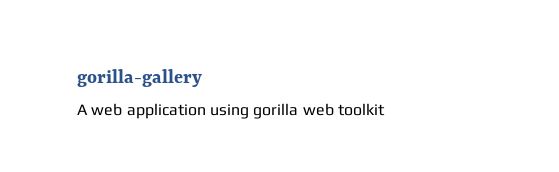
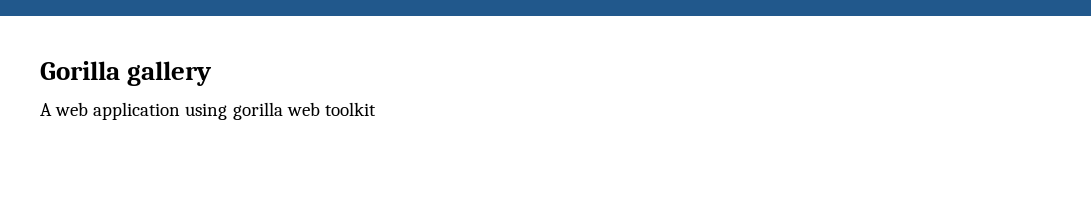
- gorilla-gallery
+ Gorilla gallery

